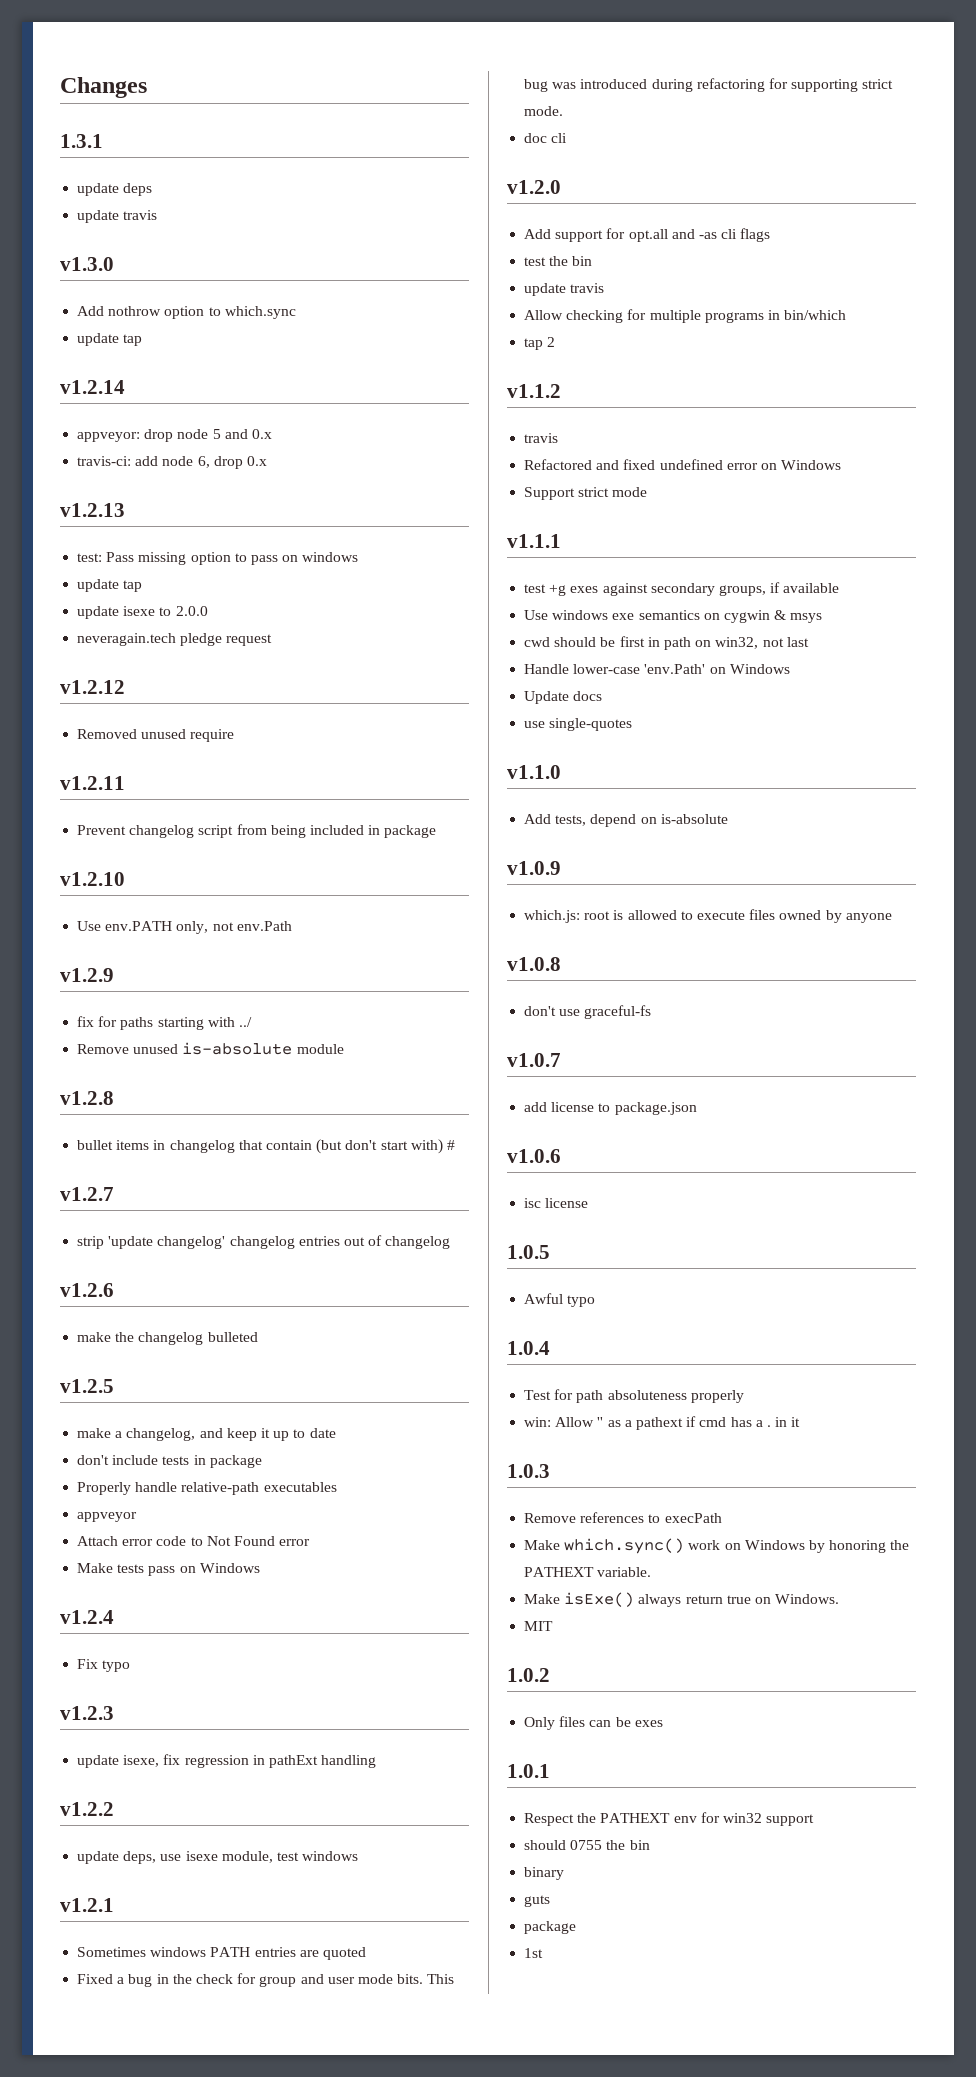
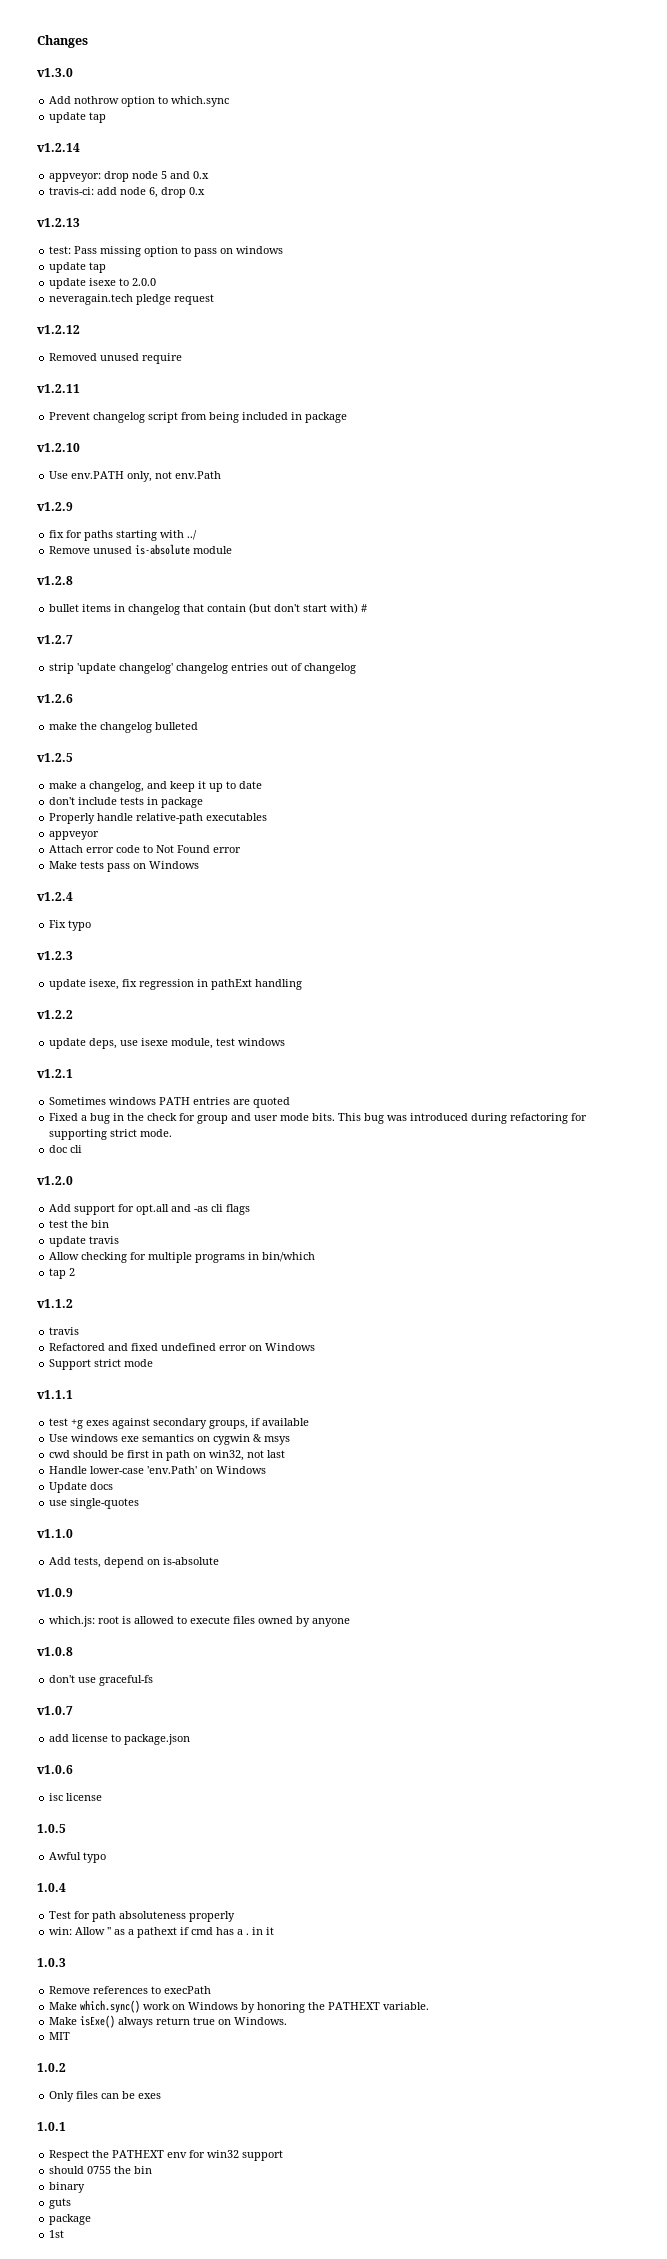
- 1.3.1
- update deps
- update travis

